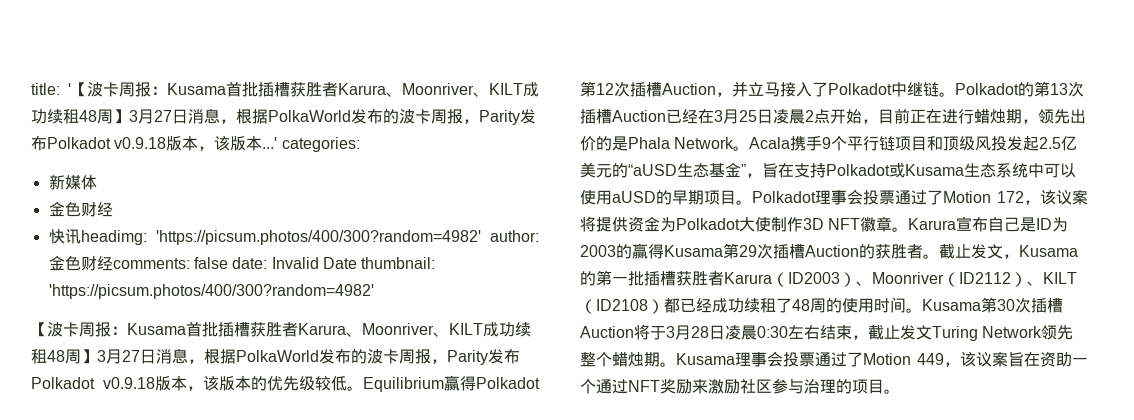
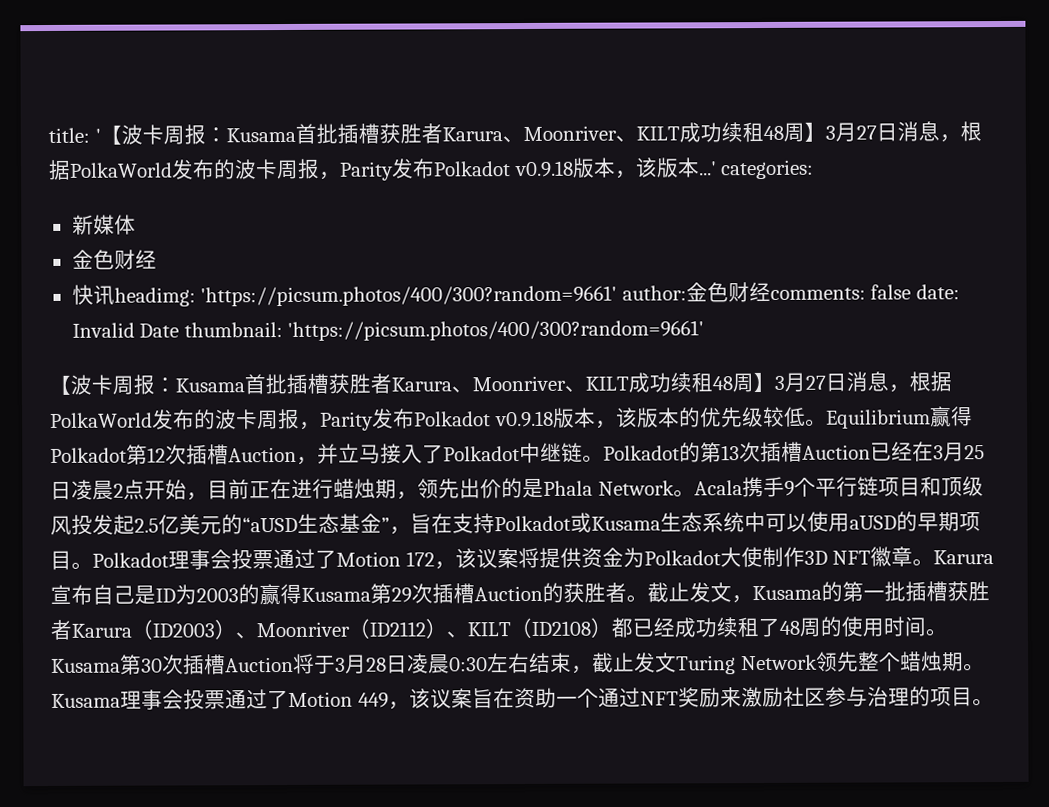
- 快讯headimg: 'https://picsum.photos/400/300?random=4982' author:金色财经comments: false date: Invalid Date thumbnail: 'https://picsum.photos/400/300?random=4982'
+ 快讯headimg: 'https://picsum.photos/400/300?random=9661' author:金色财经comments: false date: Invalid Date thumbnail: 'https://picsum.photos/400/300?random=9661'

